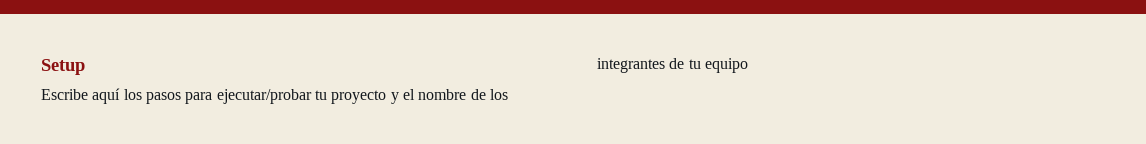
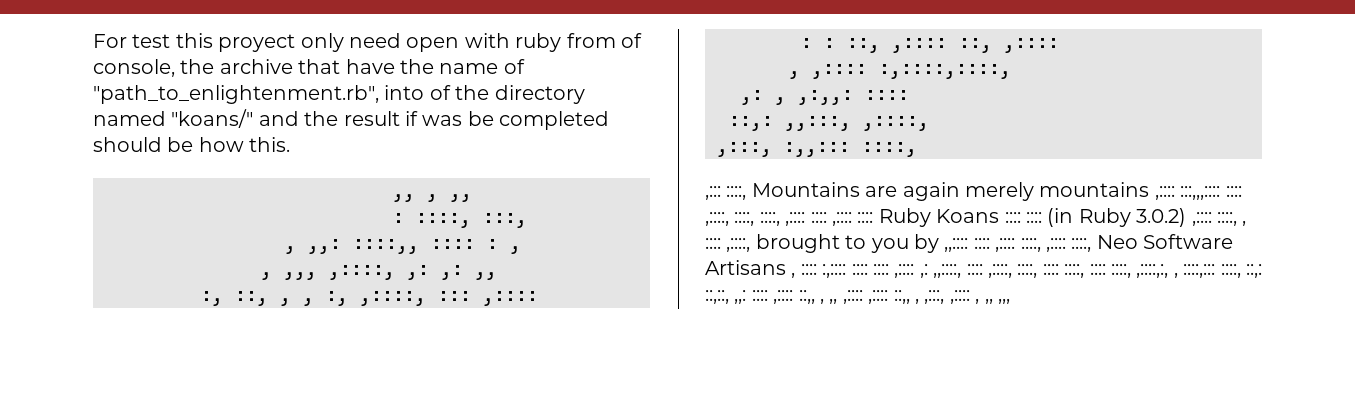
- Setup
- Escribe aquí los pasos para ejecutar/probar tu proyecto y el nombre de los integrantes de tu equipo
+ For test this proyect only need open with ruby from of console, the archive that have the name of "path_to_enlightenment.rb", into of the directory named "koans/" and the result if was be completed should be how this.
+ ,, , ,,
+ : ::::, :::,
+ , ,,: ::::,, :::: : ,
+ , ,,, ,::::, ,: ,: ,,
+ :, ::, , , :, ,::::, ::: ,::::
+ : : ::, ,:::: ::, ,::::
+ , ,:::: :,::::,::::,
+ ,: , ,:,,: ::::
+ ::,: ,,:::, ,::::,
+ ,:::, :,,::: ::::,
+ ,::: ::::, Mountains are again merely mountains ,:::: :::,,,:::: :::: ,::::, ::::, ::::, ,:::: :::: ,:::: :::: Ruby Koans :::: :::: (in Ruby 3.0.2) ,:::: ::::, , :::: ,::::, brought to you by ,,:::: :::: ,:::: ::::, ,:::: ::::, Neo Software Artisans , :::: :,:::: :::: :::: ,:::: ,: ,,::::, :::: ,::::, ::::, :::: ::::, :::: ::::, ,::::,:, , ::::,::: ::::, ::,: ::,::, ,,: :::: ,:::: ::,, , ,, ,:::: ,:::: ::,, , ,:::, ,:::: , ,, ,,,

